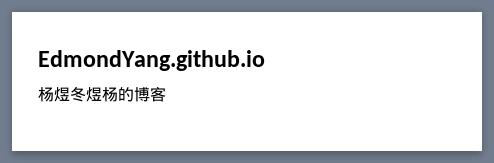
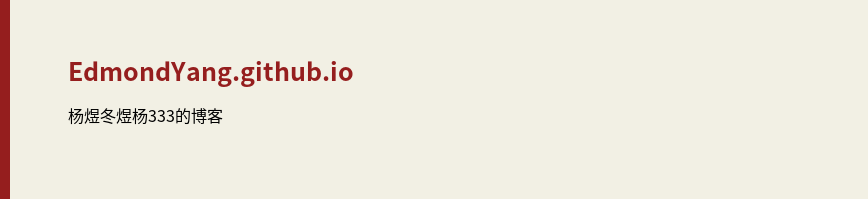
- 杨煜冬煜杨的博客
+ 杨煜冬煜杨333的博客

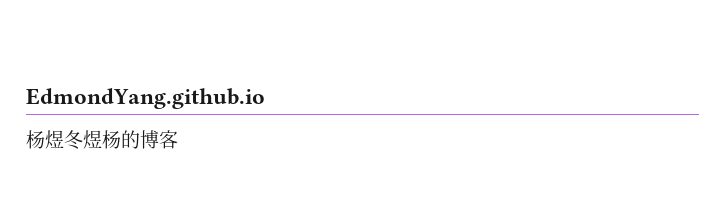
- 杨煜冬煜杨333的博客
+ 杨煜冬煜杨的博客

